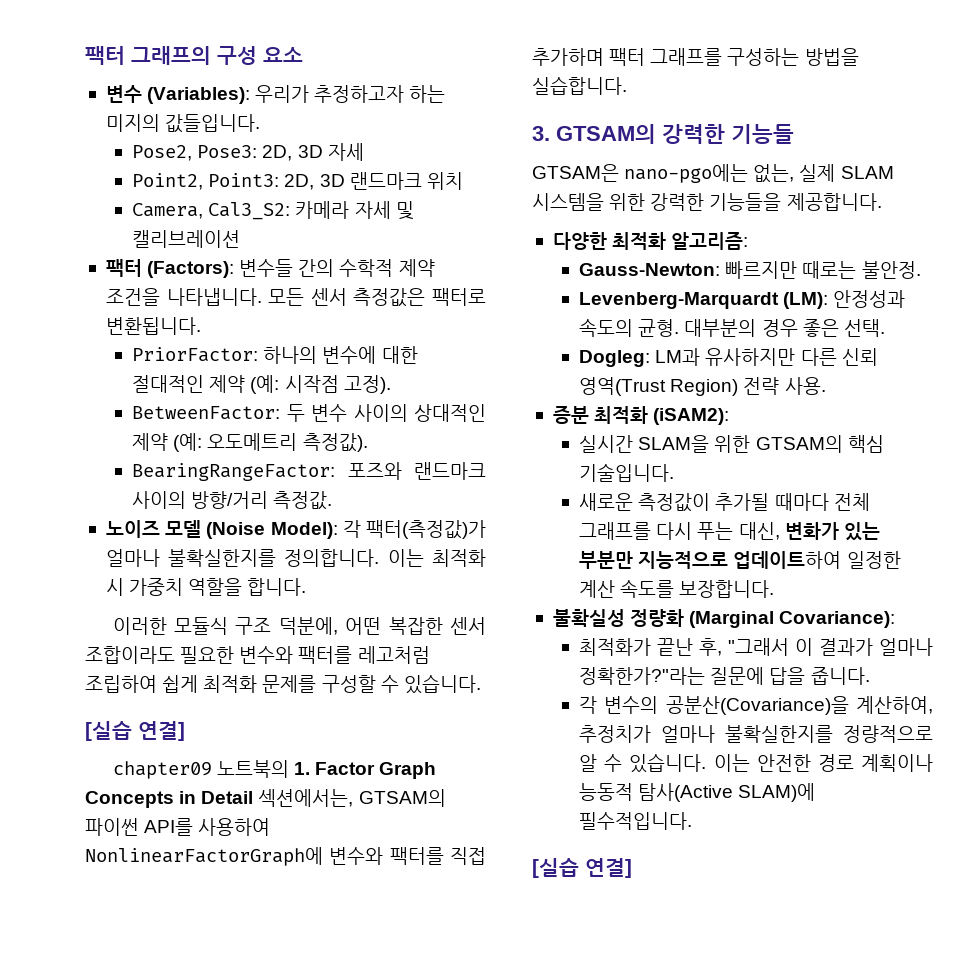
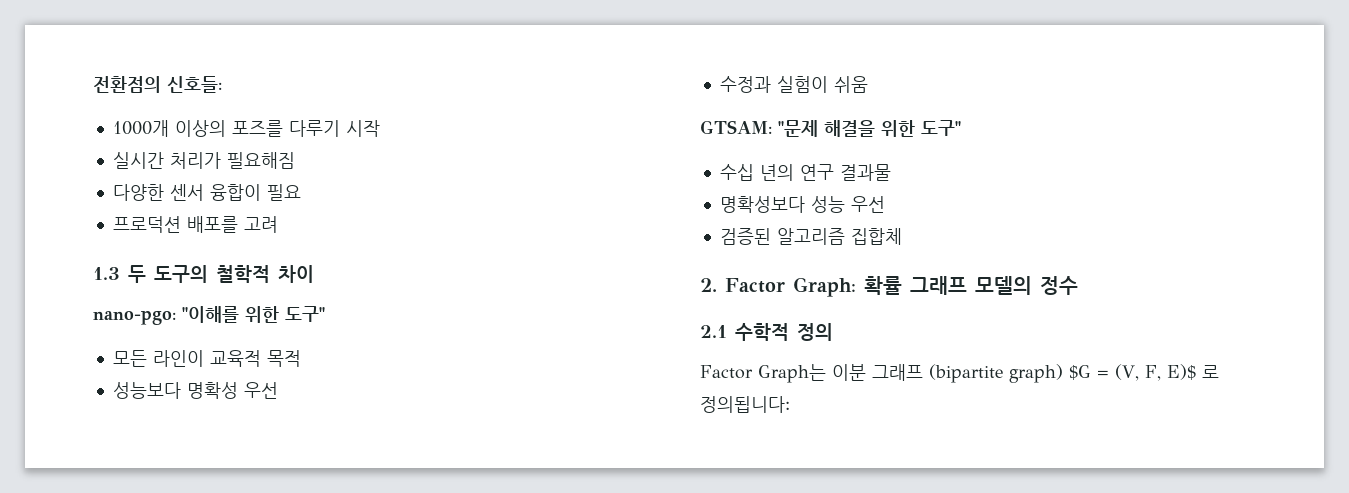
- 팩터 그래프의 구성 요소
- 변수 (Variables): 우리가 추정하고자 하는 미지의 값들입니다.
- Pose2, Pose3: 2D, 3D 자세
- Point2, Point3: 2D, 3D 랜드마크 위치
- Camera, Cal3_S2: 카메라 자세 및 캘리브레이션
- 팩터 (Factors): 변수들 간의 수학적 제약 조건을 나타냅니다. 모든 센서 측정값은 팩터로 변환됩니다.
- PriorFactor: 하나의 변수에 대한 절대적인 제약 (예: 시작점 고정).
- BetweenFactor: 두 변수 사이의 상대적인 제약 (예: 오도메트리 측정값).
- BearingRangeFactor: 포즈와 랜드마크 사이의 방향/거리 측정값.
- 노이즈 모델 (Noise Model): 각 팩터(측정값)가 얼마나 불확실한지를 정의합니다. 이는 최적화 시 가중치 역할을 합니다.
- 이러한 모듈식 구조 덕분에, 어떤 복잡한 센서 조합이라도 필요한 변수와 팩터를 레고처럼 조립하여 쉽게 최적화 문제를 구성할 수 있습니다.
- [실습 연결]
- chapter09 노트북의 1. Factor Graph Concepts in Detail 섹션에서는, GTSAM의 파이썬 API를 사용하여 NonlinearFactorGraph에 변수와 팩터를 직접 추가하며 팩터 그래프를 구성하는 방법을 실습합니다.
- 3. GTSAM의 강력한 기능들
- GTSAM은 nano-pgo에는 없는, 실제 SLAM 시스템을 위한 강력한 기능들을 제공합니다.
- 다양한 최적화 알고리즘:
- Gauss-Newton: 빠르지만 때로는 불안정.
- Levenberg-Marquardt (LM): 안정성과 속도의 균형. 대부분의 경우 좋은 선택.
- Dogleg: LM과 유사하지만 다른 신뢰 영역(Trust Region) 전략 사용.
- 증분 최적화 (iSAM2):
- 실시간 SLAM을 위한 GTSAM의 핵심 기술입니다.
- 새로운 측정값이 추가될 때마다 전체 그래프를 다시 푸는 대신, 변화가 있는 부분만 지능적으로 업데이트하여 일정한 계산 속도를 보장합니다.
- 불확실성 정량화 (Marginal Covariance):
- 최적화가 끝난 후, "그래서 이 결과가 얼마나 정확한가?"라는 질문에 답을 줍니다.
- 각 변수의 공분산(Covariance)을 계산하여, 추정치가 얼마나 불확실한지를 정량적으로 알 수 있습니다. 이는 안전한 경로 계획이나 능동적 탐사(Active SLAM)에 필수적입니다.
- [실습 연결]
+ 전환점의 신호들:
+ 1000개 이상의 포즈를 다루기 시작
+ 실시간 처리가 필요해짐
+ 다양한 센서 융합이 필요
+ 프로덕션 배포를 고려
+ 1.3 두 도구의 철학적 차이
+ nano-pgo: "이해를 위한 도구"
+ 모든 라인이 교육적 목적
+ 성능보다 명확성 우선
+ 수정과 실험이 쉬움
+ GTSAM: "문제 해결을 위한 도구"
+ 수십 년의 연구 결과물
+ 명확성보다 성능 우선
+ 검증된 알고리즘 집합체
+ 2. Factor Graph: 확률 그래프 모델의 정수
+ 2.1 수학적 정의
+ Factor Graph는 이분 그래프 (bipartite graph) $G = (V, F, E)$ 로 정의됩니다:

